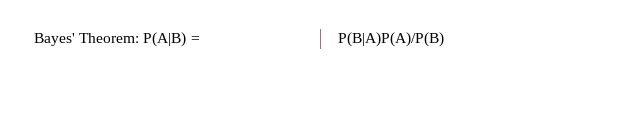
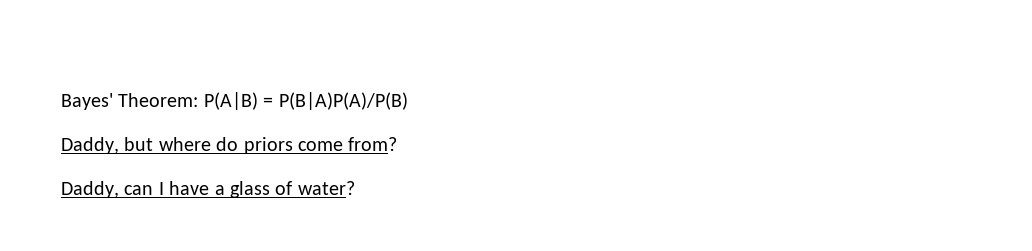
+ Daddy, but where do priors come from?
+ Daddy, can I have a glass of water?

